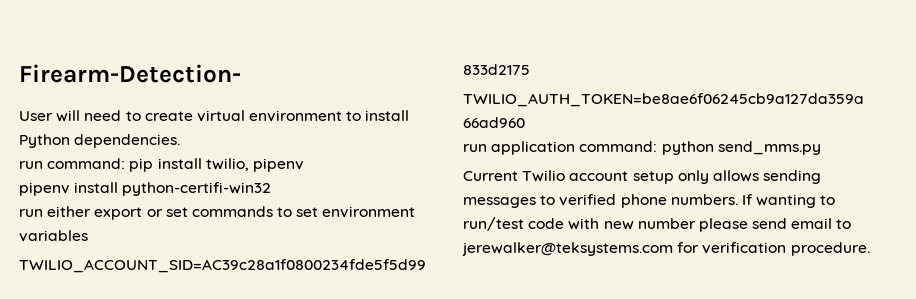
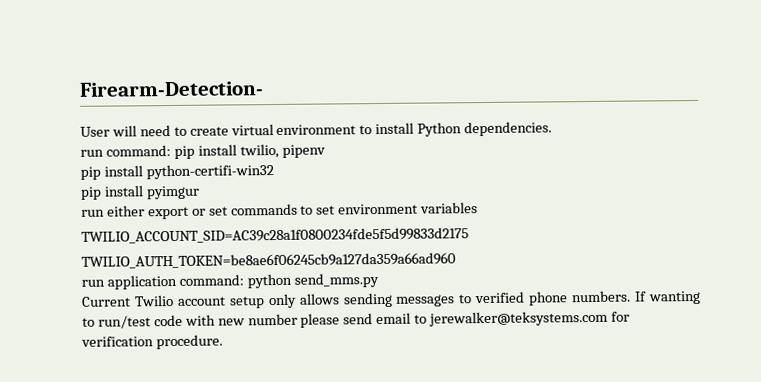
- pipenv install python-certifi-win32
+ pip install python-certifi-win32
+ pip install pyimgur

